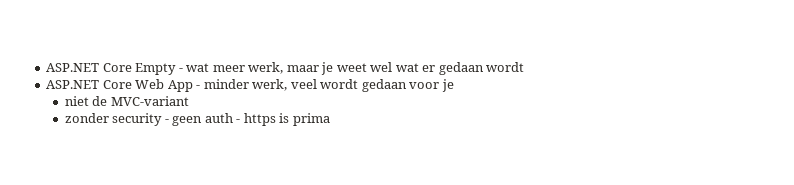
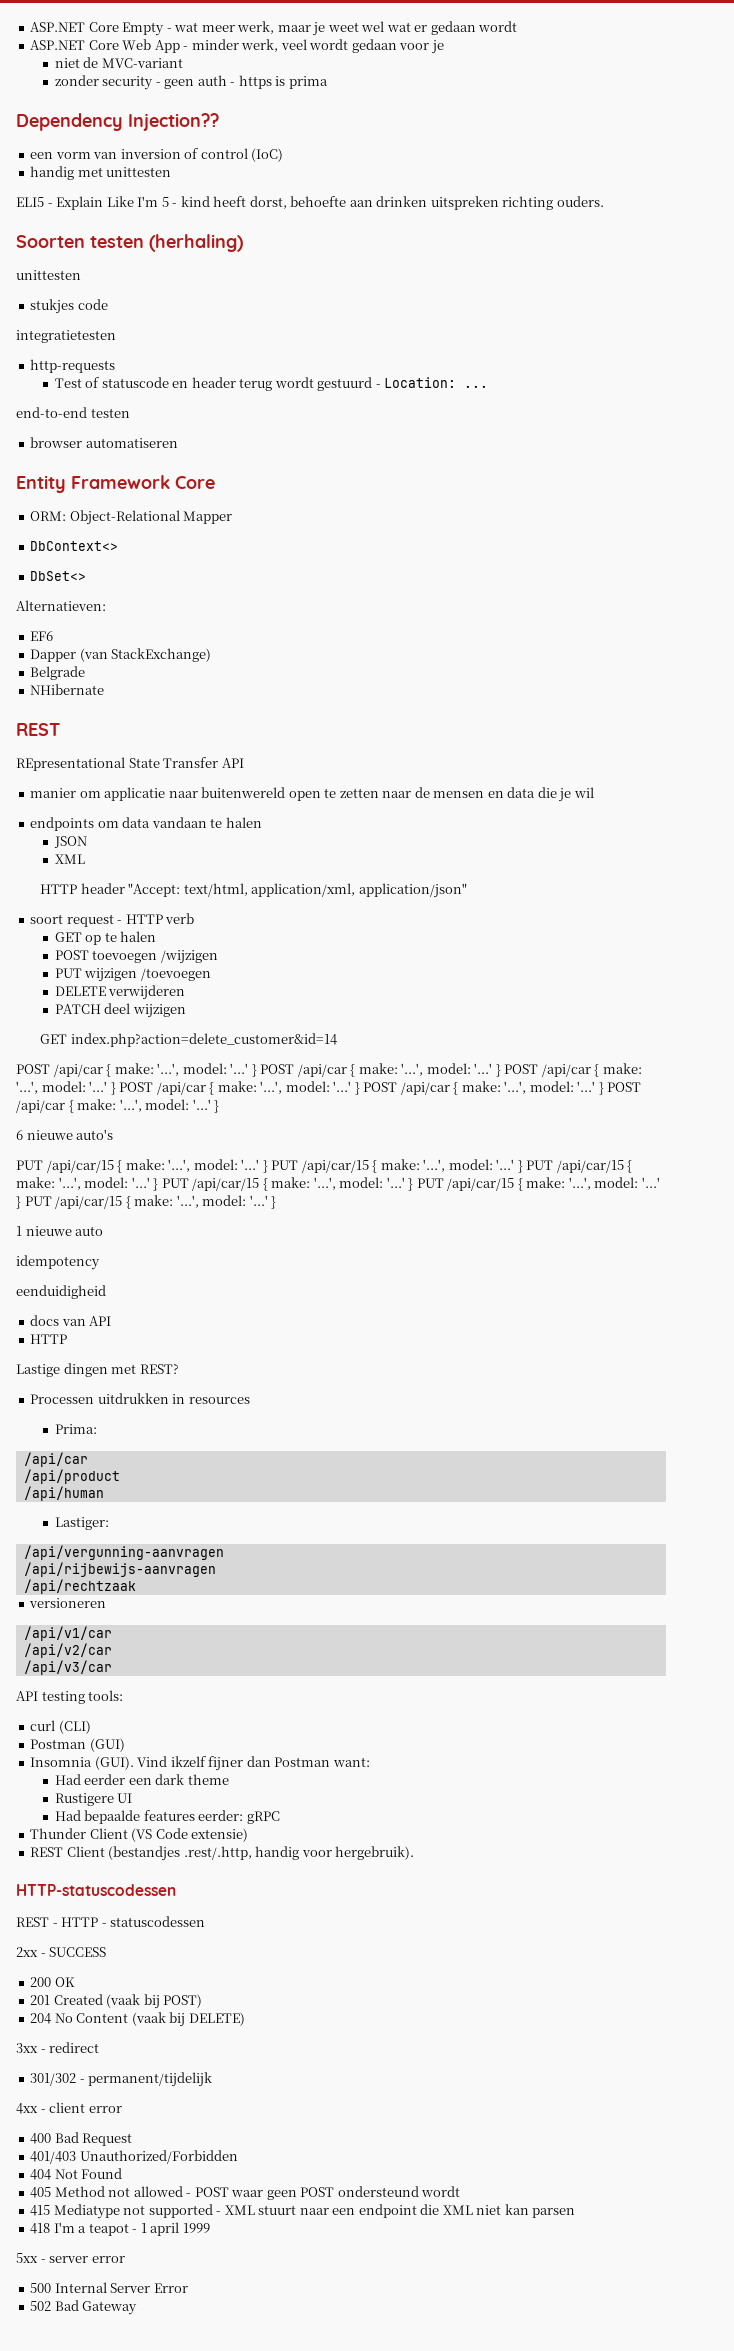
+ Dependency Injection??
+ een vorm van inversion of control (IoC)
+ handig met unittesten
+ ELI5 - Explain Like I'm 5 - kind heeft dorst, behoefte aan drinken uitspreken richting ouders.
+ Soorten testen (herhaling)
+ unittesten
+ stukjes code
+ integratietesten
+ http-requests
+ Test of statuscode en header terug wordt gestuurd - Location: ...
+ end-to-end testen
+ browser automatiseren
+ Entity Framework Core
+ ORM: Object-Relational Mapper
+ DbContext<>
+ DbSet<>
+ Alternatieven:
+ EF6
+ Dapper (van StackExchange)
+ Belgrade
+ NHibernate
+ REST
+ REpresentational State Transfer API
+ manier om applicatie naar buitenwereld open te zetten naar de mensen en data die je wil
+ endpoints om data vandaan te halen
+ JSON
+ XML
+ HTTP header "Accept: text/html, application/xml, application/json"
+ soort request - HTTP verb
+ GET op te halen
+ POST toevoegen /wijzigen
+ PUT wijzigen /toevoegen
+ DELETE verwijderen
+ PATCH deel wijzigen
+ GET index.php?action=delete_customer&id=14
+ POST /api/car { make: '...', model: '...' } POST /api/car { make: '...', model: '...' } POST /api/car { make: '...', model: '...' } POST /api/car { make: '...', model: '...' } POST /api/car { make: '...', model: '...' } POST /api/car { make: '...', model: '...' }
+ 6 nieuwe auto's
+ PUT /api/car/15 { make: '...', model: '...' } PUT /api/car/15 { make: '...', model: '...' } PUT /api/car/15 { make: '...', model: '...' } PUT /api/car/15 { make: '...', model: '...' } PUT /api/car/15 { make: '...', model: '...' } PUT /api/car/15 { make: '...', model: '...' }
+ 1 nieuwe auto
+ idempotency
+ eenduidigheid
+ docs van API
+ HTTP
+ Lastige dingen met REST?
+ Processen uitdrukken in resources
+ Prima:
+ /api/car
+ /api/product
+ /api/human
+ Lastiger:
+ /api/vergunning-aanvragen
+ /api/rijbewijs-aanvragen
+ /api/rechtzaak
+ versioneren
+ /api/v1/car
+ /api/v2/car
+ /api/v3/car
+ API testing tools:
+ curl (CLI)
+ Postman (GUI)
+ Insomnia (GUI). Vind ikzelf fijner dan Postman want:
+ Had eerder een dark theme
+ Rustigere UI
+ Had bepaalde features eerder: gRPC
+ Thunder Client (VS Code extensie)
+ REST Client (bestandjes .rest/.http, handig voor hergebruik).
+ HTTP-statuscodessen
+ REST - HTTP - statuscodessen
+ 2xx - SUCCESS
+ 200 OK
+ 201 Created (vaak bij POST)
+ 204 No Content (vaak bij DELETE)
+ 3xx - redirect
+ 301/302 - permanent/tijdelijk
+ 4xx - client error
+ 400 Bad Request
+ 401/403 Unauthorized/Forbidden
+ 404 Not Found
+ 405 Method not allowed - POST waar geen POST ondersteund wordt
+ 415 Mediatype not supported - XML stuurt naar een endpoint die XML niet kan parsen
+ 418 I'm a teapot - 1 april 1999
+ 5xx - server error
+ 500 Internal Server Error
+ 502 Bad Gateway

